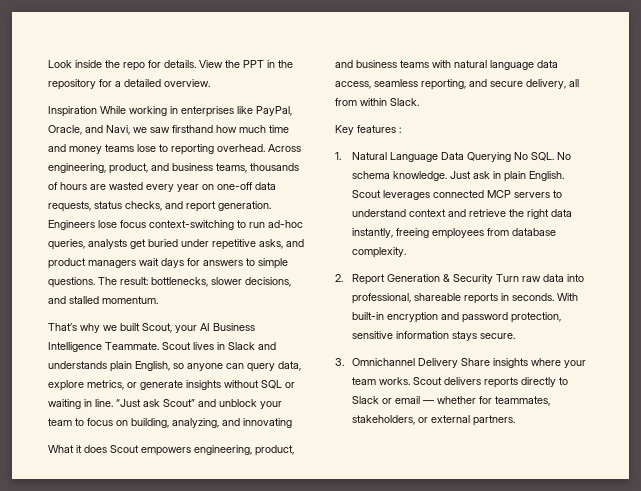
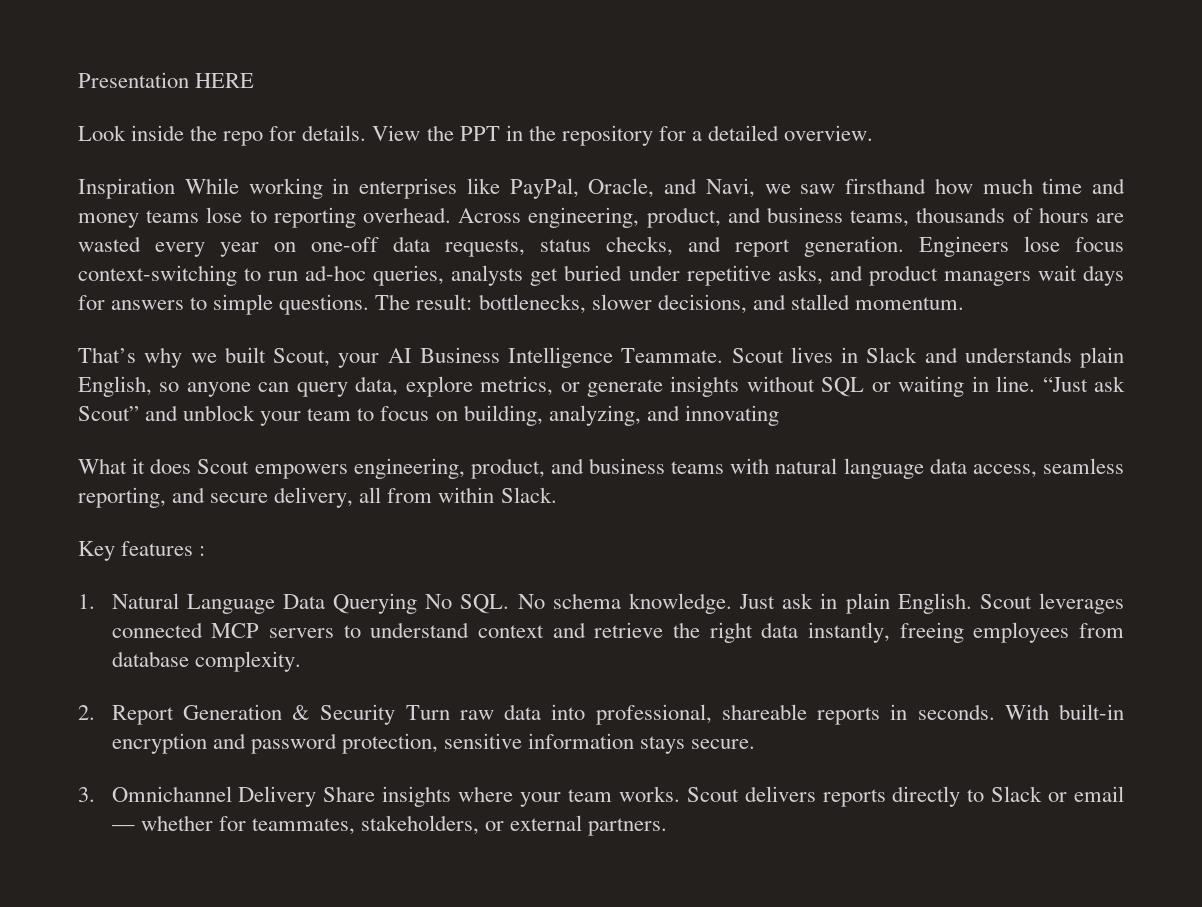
+ Presentation HERE

